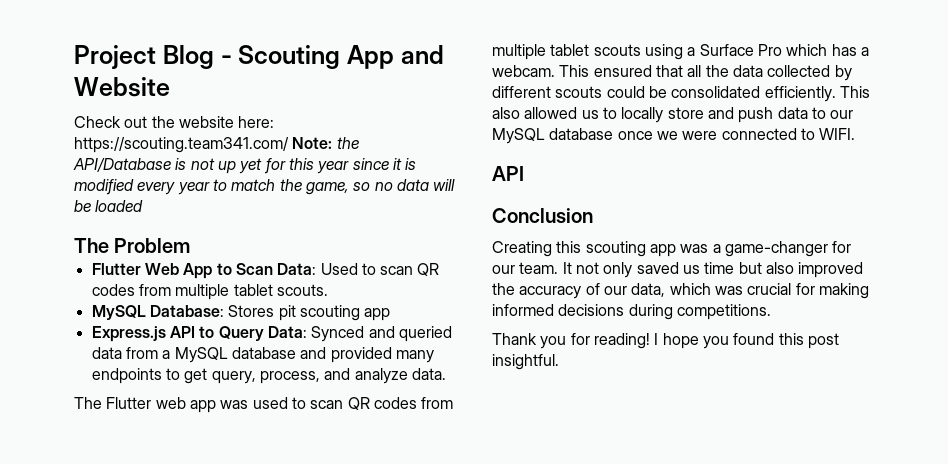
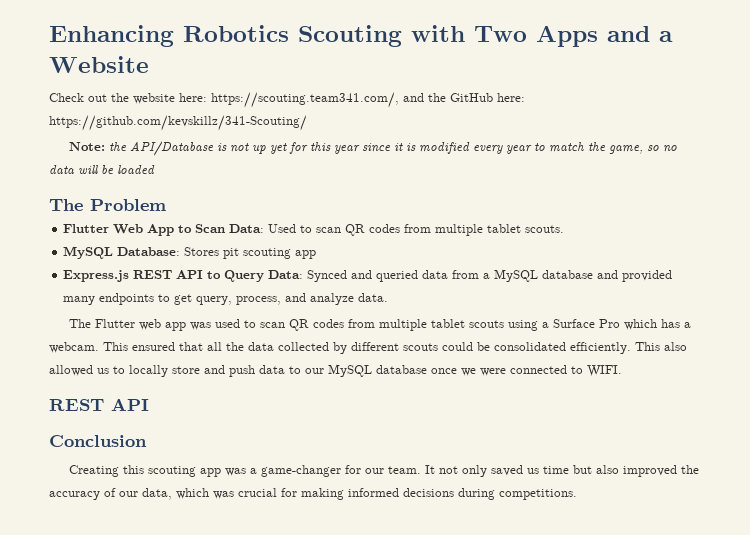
- Project Blog - Scouting App and Website
+ Enhancing Robotics Scouting with Two Apps and a Website
- Check out the website here: https://scouting.team341.com/ Note: the API/Database is not up yet for this year since it is modified every year to match the game, so no data will be loaded
+ Check out the website here: https://scouting.team341.com/, and the GitHub here: https://github.com/kevskillz/341-Scouting/
+ Note: the API/Database is not up yet for this year since it is modified every year to match the game, so no data will be loaded
- Express.js API to Query Data: Synced and queried data from a MySQL database and provided many endpoints to get query, process, and analyze data.
+ Express.js REST API to Query Data: Synced and queried data from a MySQL database and provided many endpoints to get query, process, and analyze data.
  This also allowed us to locally store and push data to our MySQL database once we were connected to WIFI.
- API
+ REST API
- Thank you for reading! I hope you found this post insightful.

